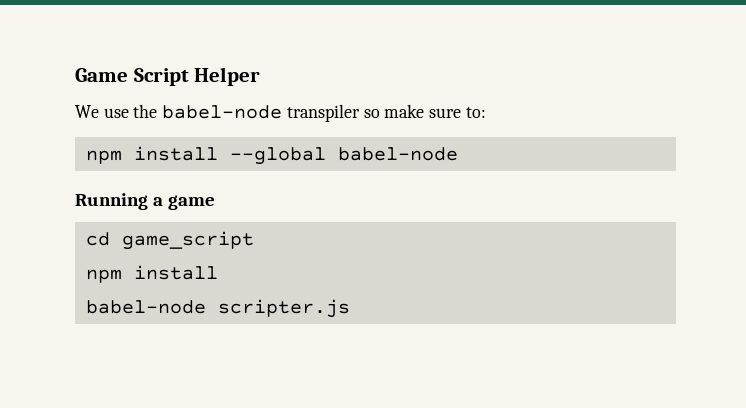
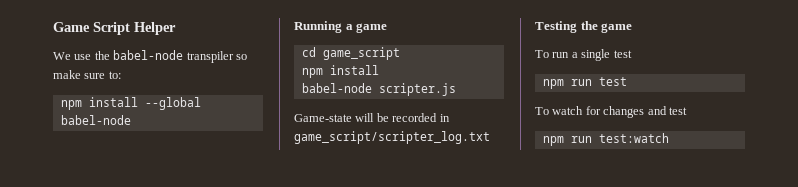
+ Game-state will be recorded in game_script/scripter_log.txt
+ Testing the game
+ To run a single test
+ npm run test
+ To watch for changes and test
+ npm run test:watch

